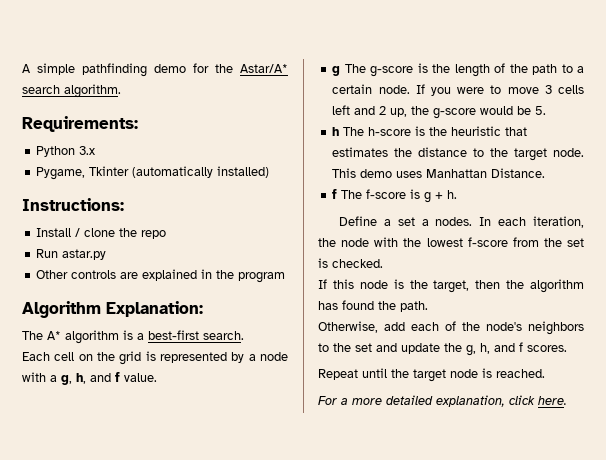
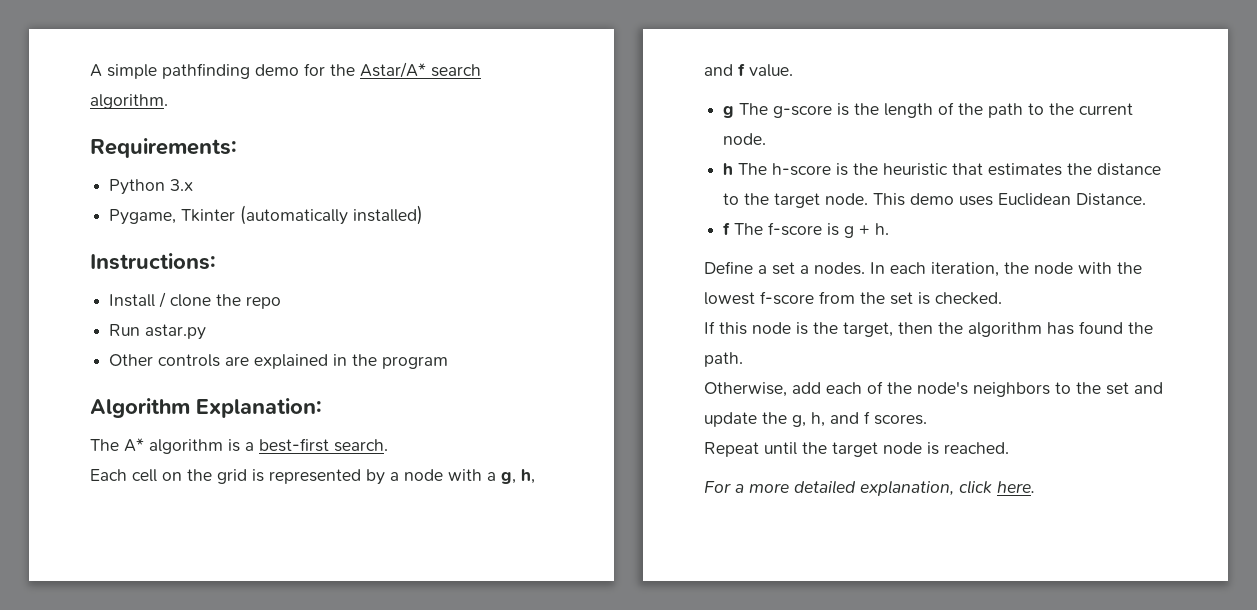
- g The g-score is the length of the path to a certain node. If you were to move 3 cells left and 2 up, the g-score would be 5.
+ g The g-score is the length of the path to the current node.
- This demo uses Manhattan Distance.
+ This demo uses Euclidean Distance.

